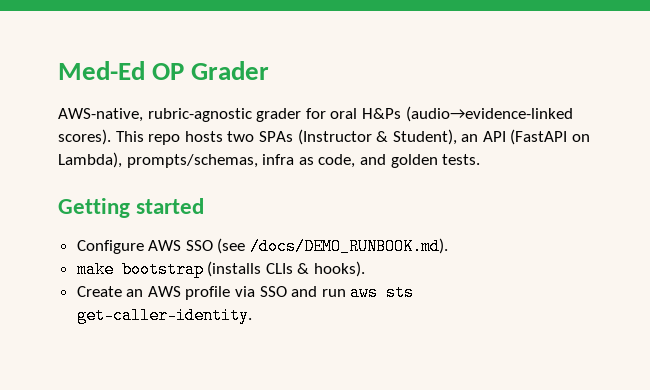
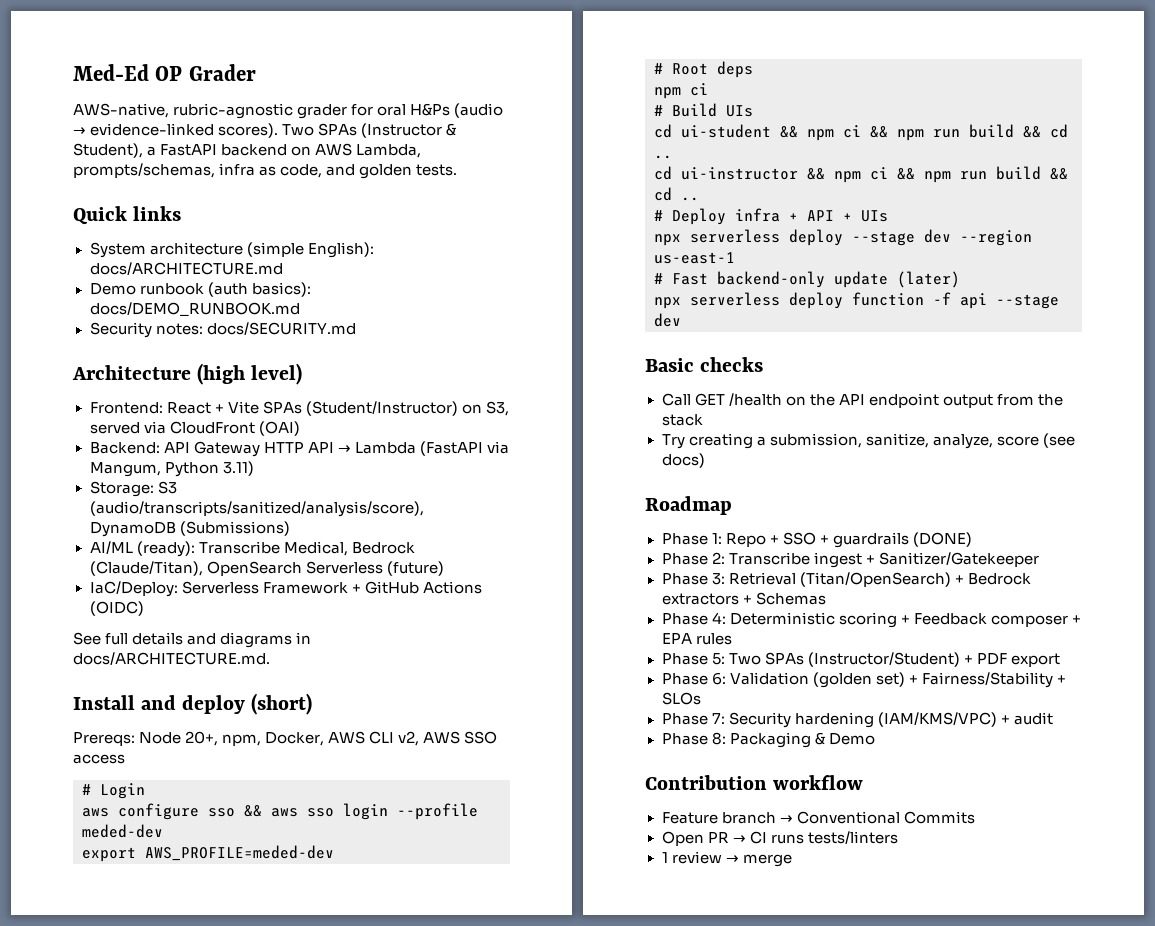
- AWS-native, rubric-agnostic grader for oral H&Ps (audio→evidence-linked scores). This repo hosts two SPAs (Instructor & Student), an API (FastAPI on Lambda), prompts/schemas, infra as code, and golden tests.
+ AWS-native, rubric-agnostic grader for oral H&Ps (audio → evidence-linked scores). Two SPAs (Instructor & Student), a FastAPI backend on AWS Lambda, prompts/schemas, infra as code, and golden tests.
- Getting started
- Configure AWS SSO (see /docs/DEMO_RUNBOOK.md).
- make bootstrap (installs CLIs & hooks).
- Create an AWS profile via SSO and run aws sts get-caller-identity.
+ Quick links
+ System architecture (simple English): docs/ARCHITECTURE.md
+ Demo runbook (auth basics): docs/DEMO_RUNBOOK.md
+ Security notes: docs/SECURITY.md
+ Architecture (high level)
+ Frontend: React + Vite SPAs (Student/Instructor) on S3, served via CloudFront (OAI)
+ Backend: API Gateway HTTP API → Lambda (FastAPI via Mangum, Python 3.11)
+ Storage: S3 (audio/transcripts/sanitized/analysis/score), DynamoDB (Submissions)
+ AI/ML (ready): Transcribe Medical, Bedrock (Claude/Titan), OpenSearch Serverless (future)
+ IaC/Deploy: Serverless Framework + GitHub Actions (OIDC)
+ See full details and diagrams in docs/ARCHITECTURE.md.
+ Install and deploy (short)
+ Prereqs: Node 20+, npm, Docker, AWS CLI v2, AWS SSO access
+ # Login
+ aws configure sso && aws sso login --profile meded-dev
+ export AWS_PROFILE=meded-dev
+ # Root deps
+ npm ci
+ # Build UIs
+ cd ui-student && npm ci && npm run build && cd ..
+ cd ui-instructor && npm ci && npm run build && cd ..
+ # Deploy infra + API + UIs
+ npx serverless deploy --stage dev --region us-east-1
+ # Fast backend-only update (later)
+ npx serverless deploy function -f api --stage dev
+ Basic checks
+ Call GET /health on the API endpoint output from the stack
+ Try creating a submission, sanitize, analyze, score (see docs)
+ Roadmap
+ Phase 1: Repo + SSO + guardrails (DONE)
+ Phase 2: Transcribe ingest + Sanitizer/Gatekeeper
+ Phase 3: Retrieval (Titan/OpenSearch) + Bedrock extractors + Schemas
+ Phase 4: Deterministic scoring + Feedback composer + EPA rules
+ Phase 5: Two SPAs (Instructor/Student) + PDF export
+ Phase 6: Validation (golden set) + Fairness/Stability + SLOs
+ Phase 7: Security hardening (IAM/KMS/VPC) + audit
+ Phase 8: Packaging & Demo
+ Contribution workflow
+ Feature branch → Conventional Commits
+ Open PR → CI runs tests/linters
+ 1 review → merge

